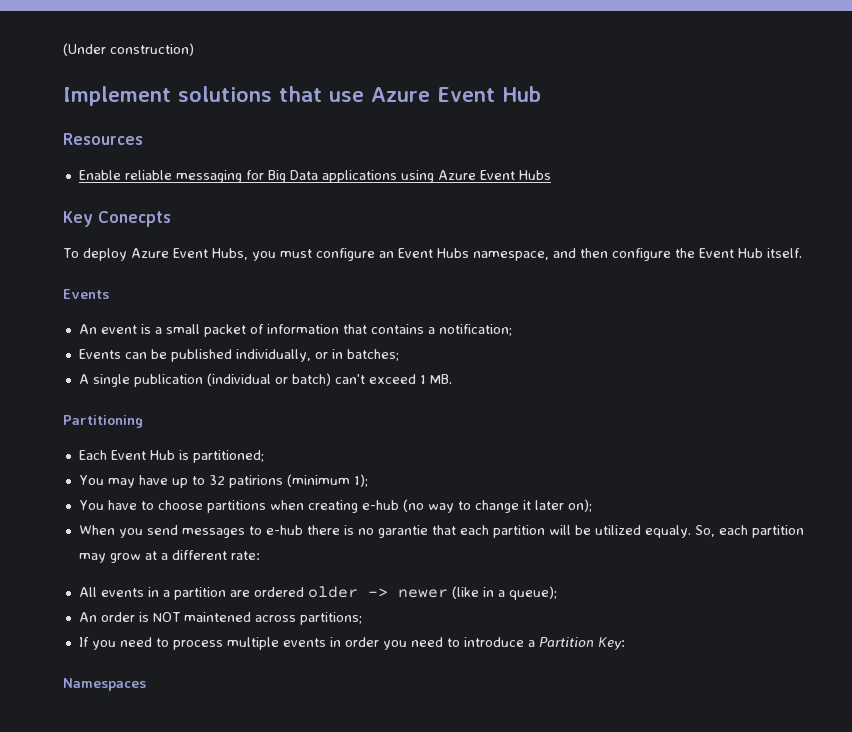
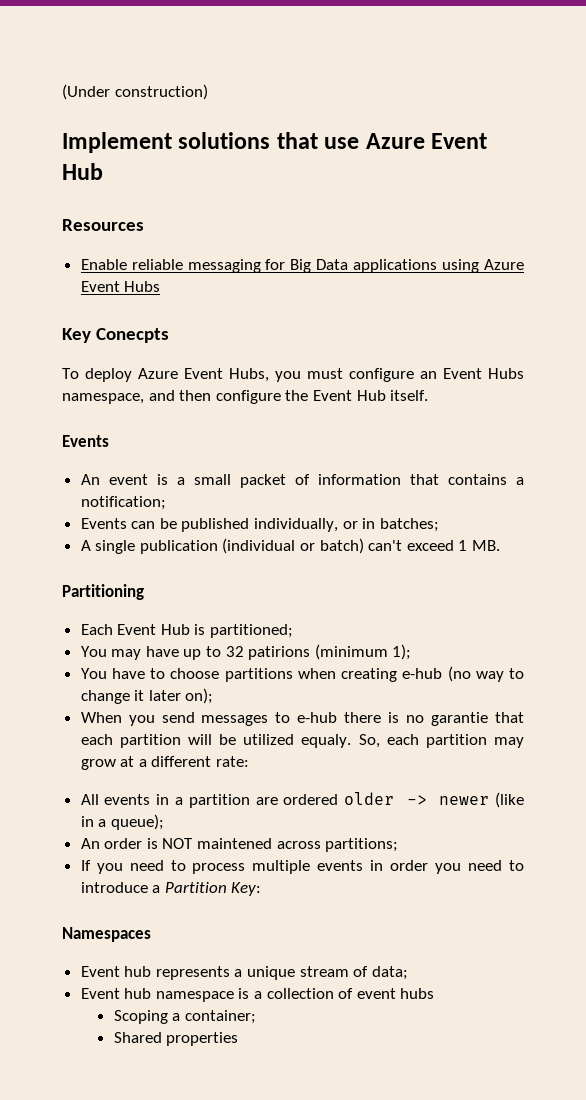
+ Event hub represents a unique stream of data;
+ Event hub namespace is a collection of event hubs
+ Scoping a container;
+ Shared properties

